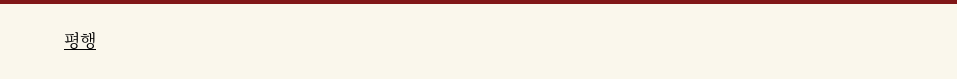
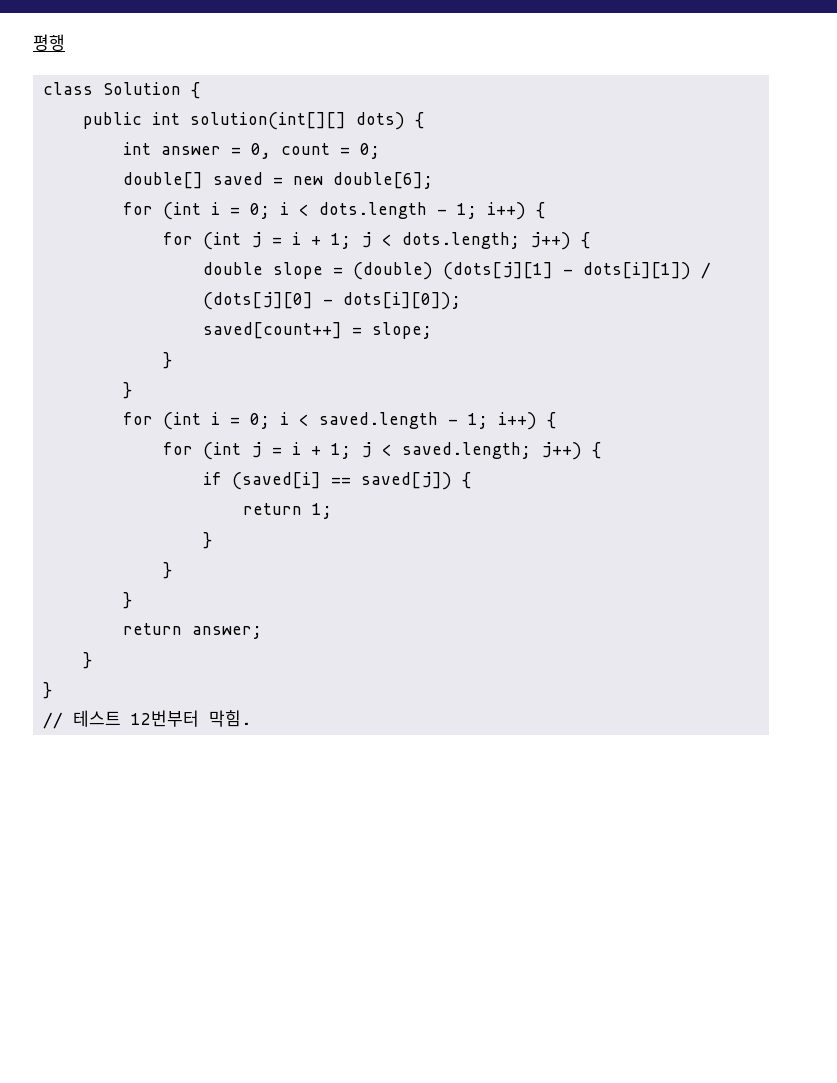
+ class Solution {
+ public int solution(int[][] dots) {
+ int answer = 0, count = 0;
+ double[] saved = new double[6];
+ for (int i = 0; i < dots.length - 1; i++) {
+ for (int j = i + 1; j < dots.length; j++) {
+ double slope = (double) (dots[j][1] - dots[i][1]) / (dots[j][0] - dots[i][0]);
+ saved[count++] = slope;
+ }
+ }
+ for (int i = 0; i < saved.length - 1; i++) {
+ for (int j = i + 1; j < saved.length; j++) {
+ if (saved[i] == saved[j]) {
+ return 1;
+ }
+ }
+ }
+ return answer;
+ }
+ }
+ // 테스트 12번부터 막힘.

